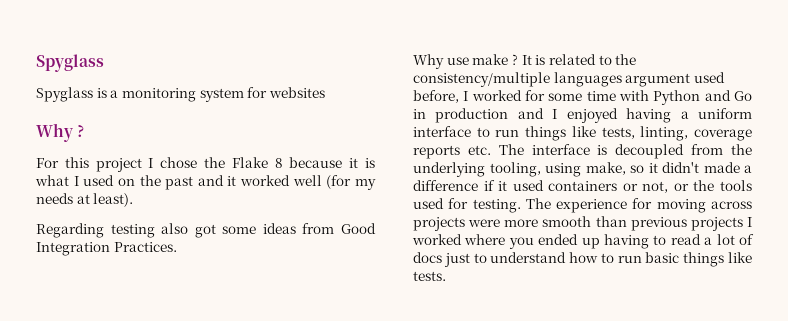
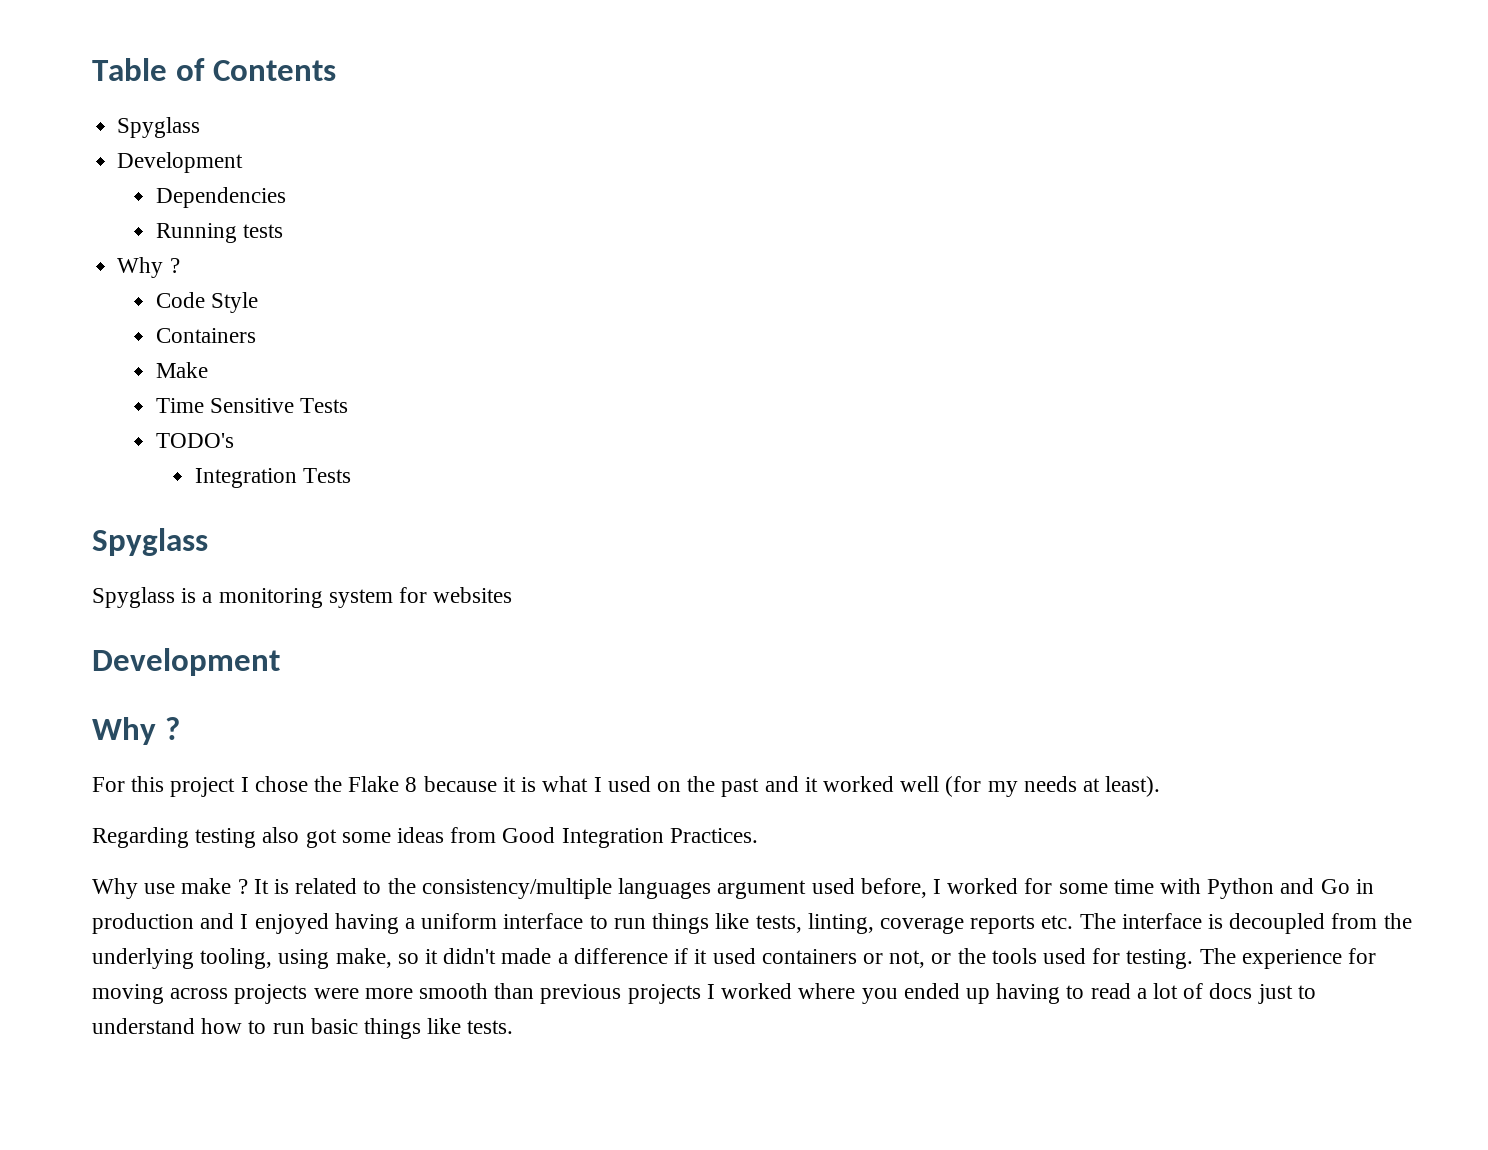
+ Table of Contents
+ Spyglass
+ Development
+ Dependencies
+ Running tests
+ Why ?
+ Code Style
+ Containers
+ Make
+ Time Sensitive Tests
+ TODO's
+ Integration Tests
  Spyglass is a monitoring system for websites
+ Development

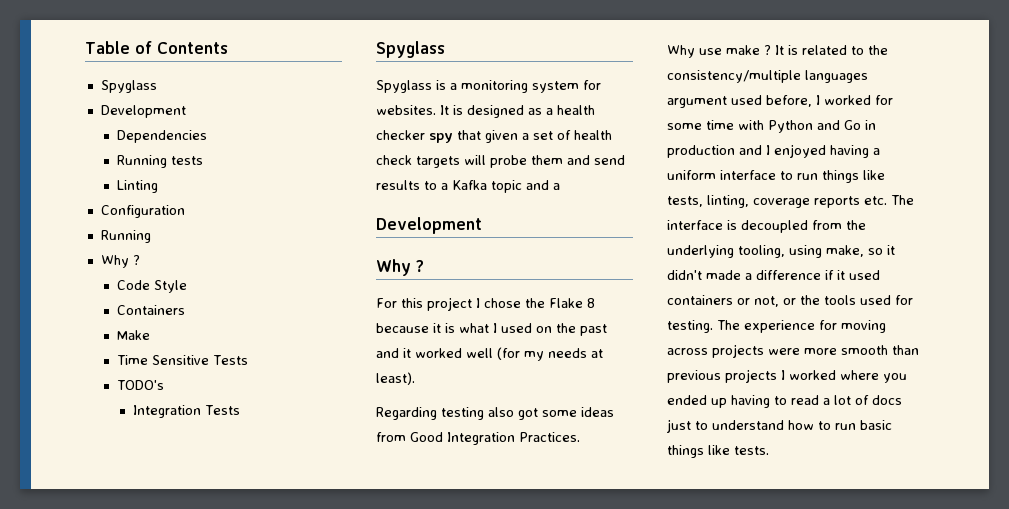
+ Linting
+ Configuration
+ Running
- Spyglass is a monitoring system for websites
+ Spyglass is a monitoring system for websites. It is designed as a health checker spy that given a set of health check targets will probe them and send results to a Kafka topic and a

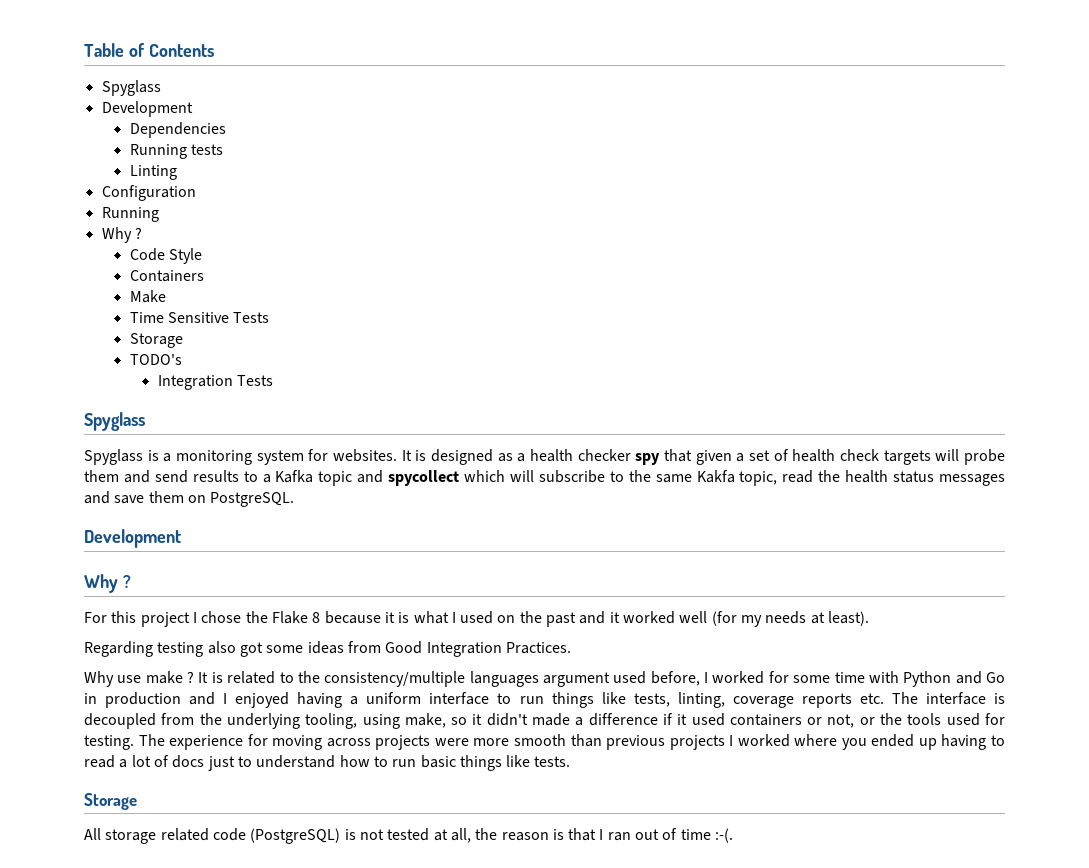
  Time Sensitive Tests
+ Storage
- It is designed as a health checker spy that given a set of health check targets will probe them and send results to a Kafka topic and a
+ It is designed as a health checker spy that given a set of health check targets will probe them and send results to a Kafka topic and spycollect which will subscribe to the same Kakfa topic, read the health status messages and save them on PostgreSQL.
  The experience for moving across projects were more smooth than previous projects I worked where you ended up having to read a lot of docs just to understand how to run basic things like tests.
+ Storage
+ All storage related code (PostgreSQL) is not tested at all, the reason is that I ran out of time :-(.

